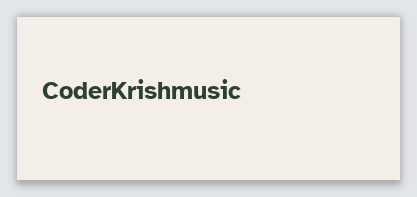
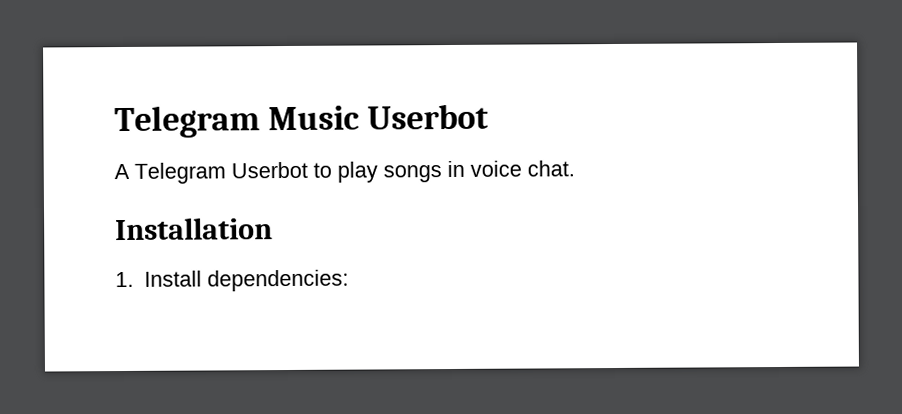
- CoderKrishmusic
+ Telegram Music Userbot
+ A Telegram Userbot to play songs in voice chat.
+ Installation
+ 1. Install dependencies:

